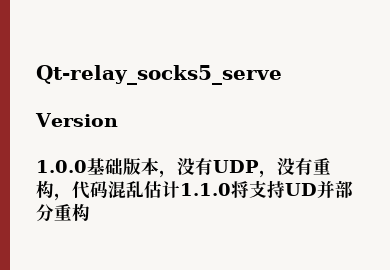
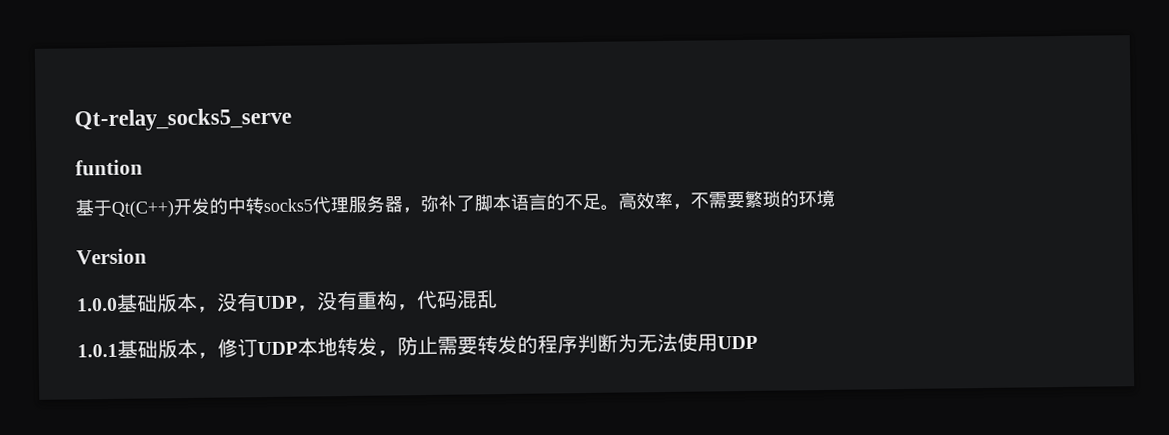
+ funtion
+ 基于Qt(C++)开发的中转socks5代理服务器，弥补了脚本语言的不足。高效率，不需要繁琐的环境
- 1.0.0基础版本，没有UDP，没有重构，代码混乱估计1.1.0将支持UD并部分重构
+ 1.0.0基础版本，没有UDP，没有重构，代码混乱
+ 1.0.1基础版本，修订UDP本地转发，防止需要转发的程序判断为无法使用UDP

